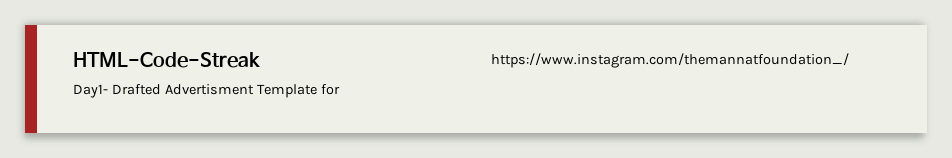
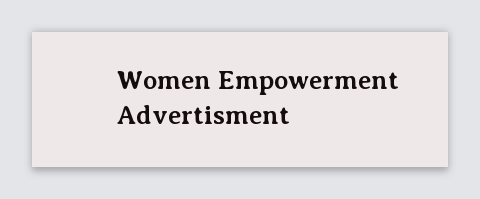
- HTML-Code-Streak
- Day1- Drafted Advertisment Template for https://www.instagram.com/themannatfoundation_/
+ Women Empowerment Advertisment

